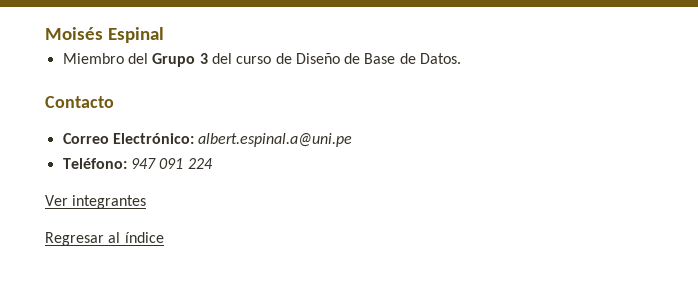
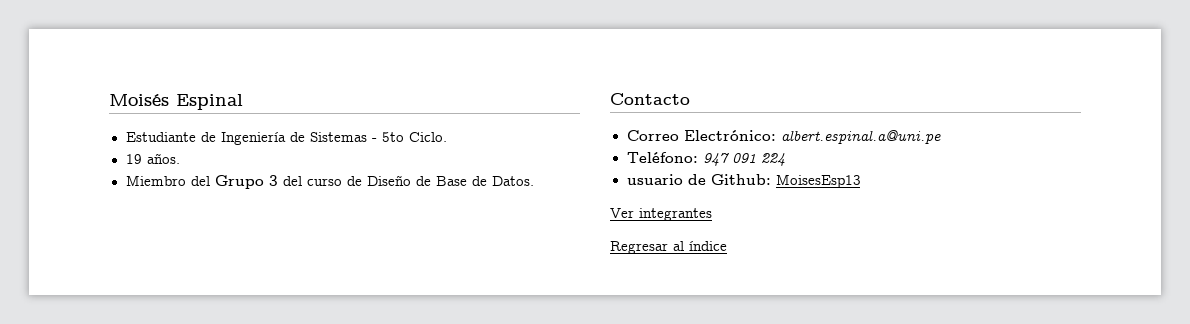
+ Estudiante de Ingeniería de Sistemas - 5to Ciclo.
+ 19 años.
+ usuario de Github: MoisesEsp13

